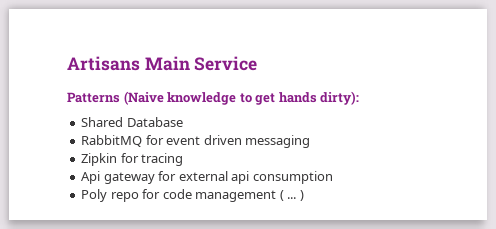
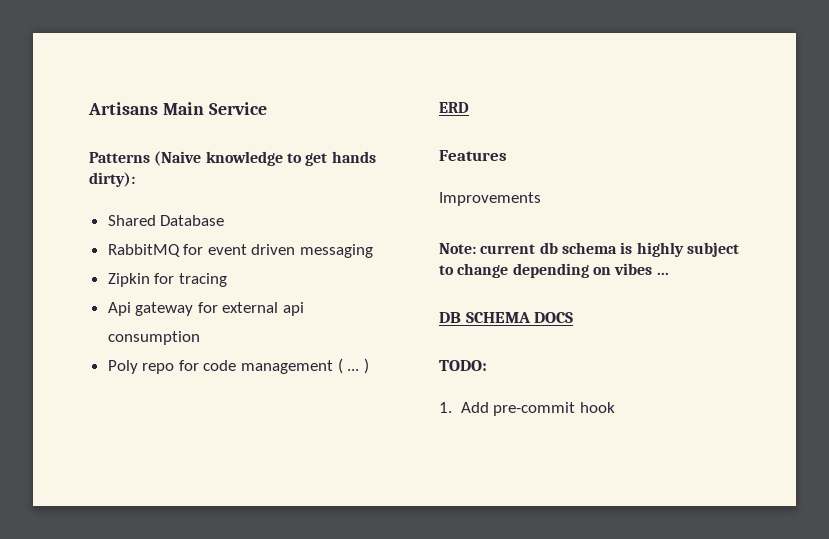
+ ERD
+ Features
+ Improvements
+ Note: current db schema is highly subject to change depending on vibes ...
+ DB SCHEMA DOCS
+ TODO:
+ 1. Add pre-commit hook

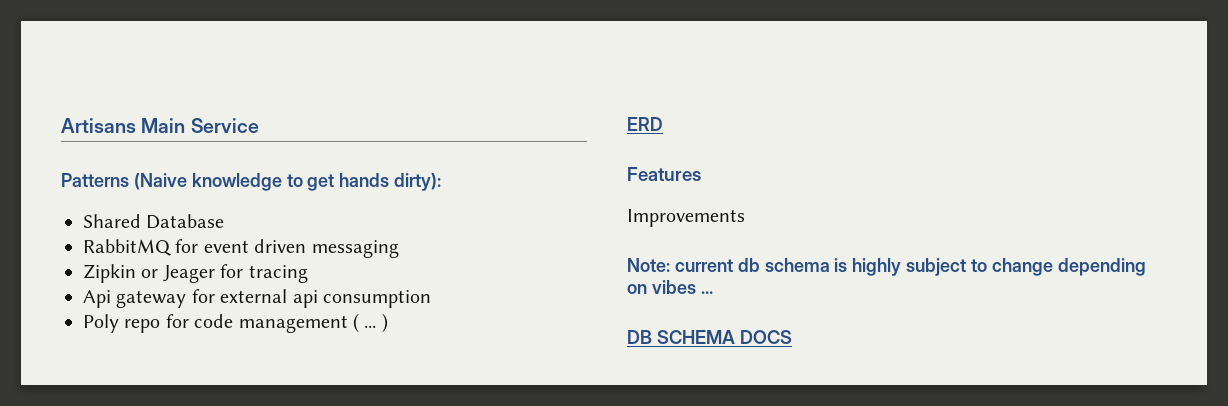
- Zipkin for tracing
+ Zipkin or Jeager for tracing
- TODO:
- 1. Add pre-commit hook

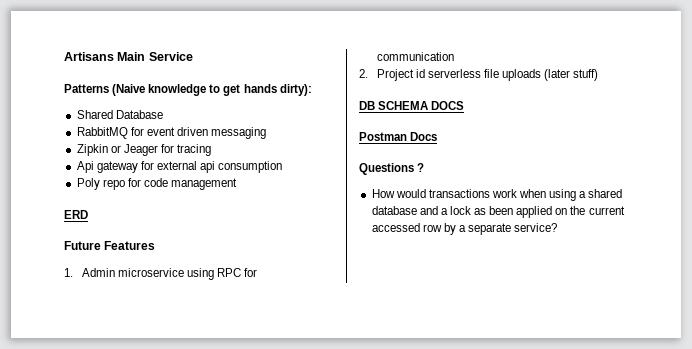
- Poly repo for code management ( ... )
+ Poly repo for code management
- Features
+ Future Features
- Improvements
- Note: current db schema is highly subject to change depending on vibes ...
+ 1. Admin microservice using RPC for communication
+ 2. Project id serverless file uploads (later stuff)
  DB SCHEMA DOCS
+ Postman Docs
+ Questions ?
+ How would transactions work when using a shared database and a lock as been applied on the current accessed row by a separate service?

